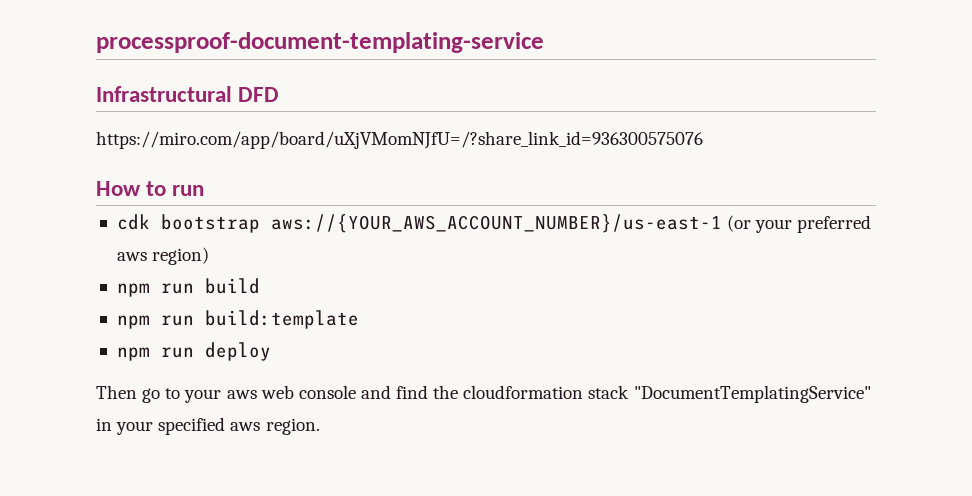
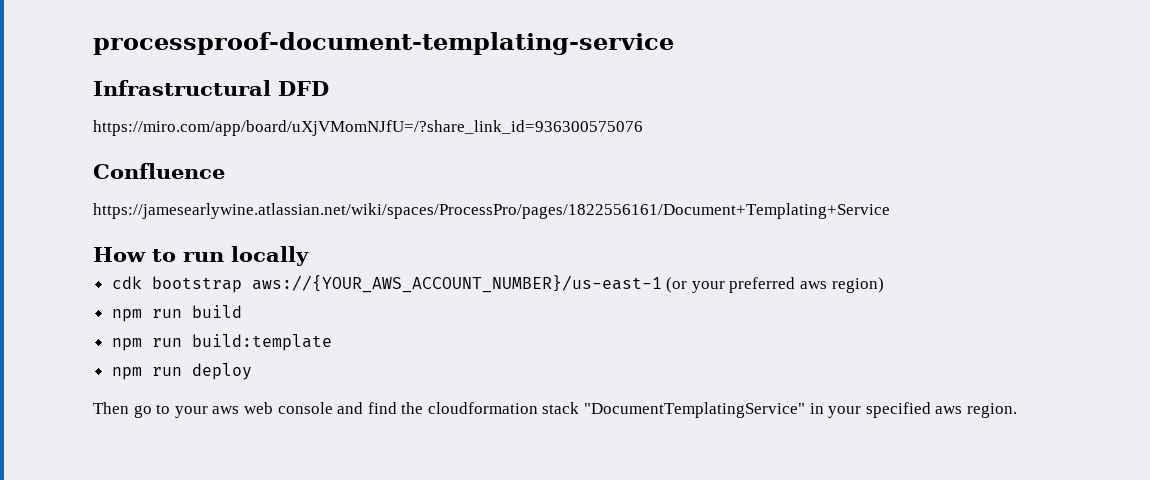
+ Confluence
+ https://jamesearlywine.atlassian.net/wiki/spaces/ProcessPro/pages/1822556161/Document+Templating+Service
- How to run
+ How to run locally

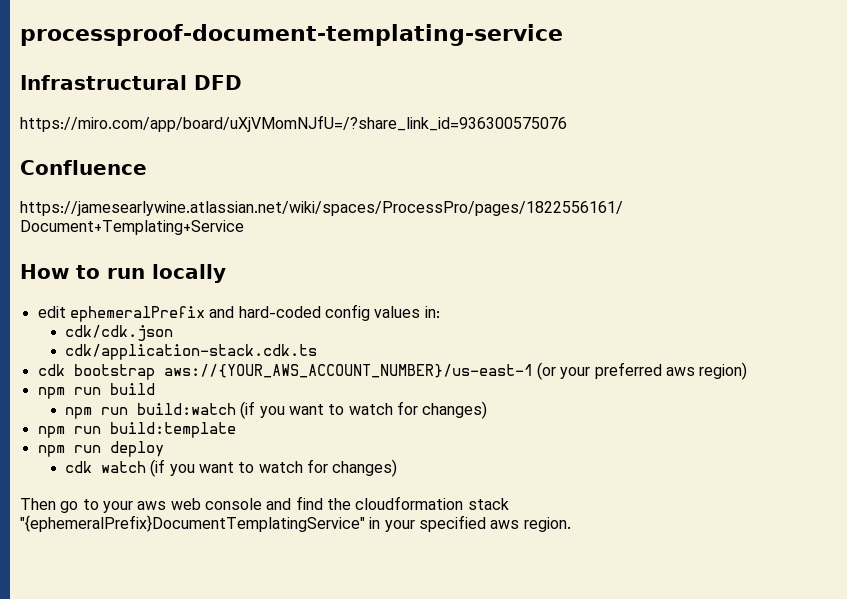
+ edit ephemeralPrefix and hard-coded config values in:
+ cdk/cdk.json
+ cdk/application-stack.cdk.ts
+ npm run build:watch (if you want to watch for changes)
+ cdk watch (if you want to watch for changes)
- Then go to your aws web console and find the cloudformation stack "DocumentTemplatingService" in your specified aws region.
+ Then go to your aws web console and find the cloudformation stack "{ephemeralPrefix}DocumentTemplatingService" in your specified aws region.

